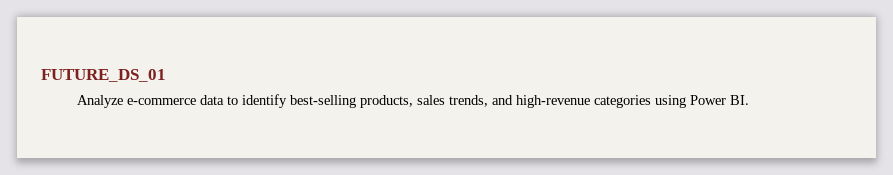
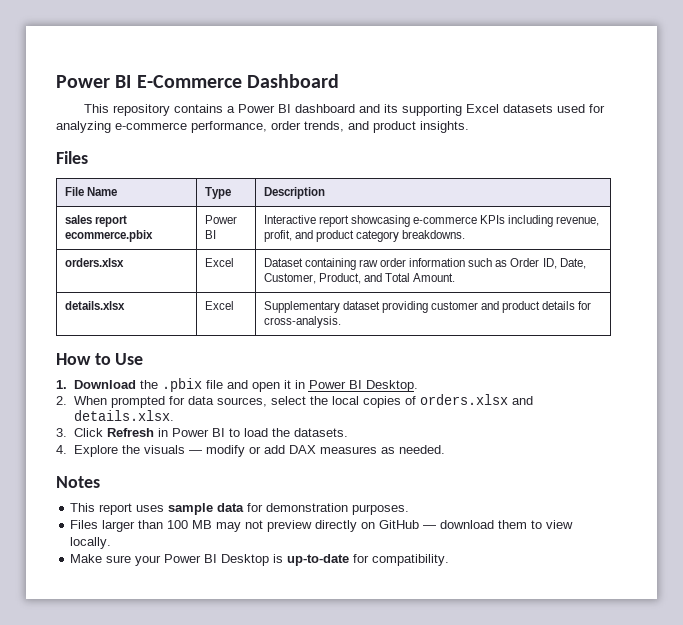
- FUTURE_DS_01
- Analyze e-commerce data to identify best-selling products, sales trends, and high-revenue categories using Power BI.
+ Power BI E-Commerce Dashboard
+ This repository contains a Power BI dashboard and its supporting Excel datasets used for analyzing e-commerce performance, order trends, and product insights.
+ Files
+ File Name | Type | Description
+ sales report ecommerce.pbix | Power BI | Interactive report showcasing e-commerce KPIs including revenue, profit, and product category breakdowns.
+ orders.xlsx | Excel | Dataset containing raw order information such as Order ID, Date, Customer, Product, and Total Amount.
+ details.xlsx | Excel | Supplementary dataset providing customer and product details for cross-analysis.
+ How to Use
+ 1. Download the .pbix file and open it in Power BI Desktop.
+ 2. When prompted for data sources, select the local copies of orders.xlsx and details.xlsx.
+ 3. Click Refresh in Power BI to load the datasets.
+ 4. Explore the visuals — modify or add DAX measures as needed.
+ Notes
+ This report uses sample data for demonstration purposes.
+ Files larger than 100 MB may not preview directly on GitHub — download them to view locally.
+ Make sure your Power BI Desktop is up-to-date for compatibility.

